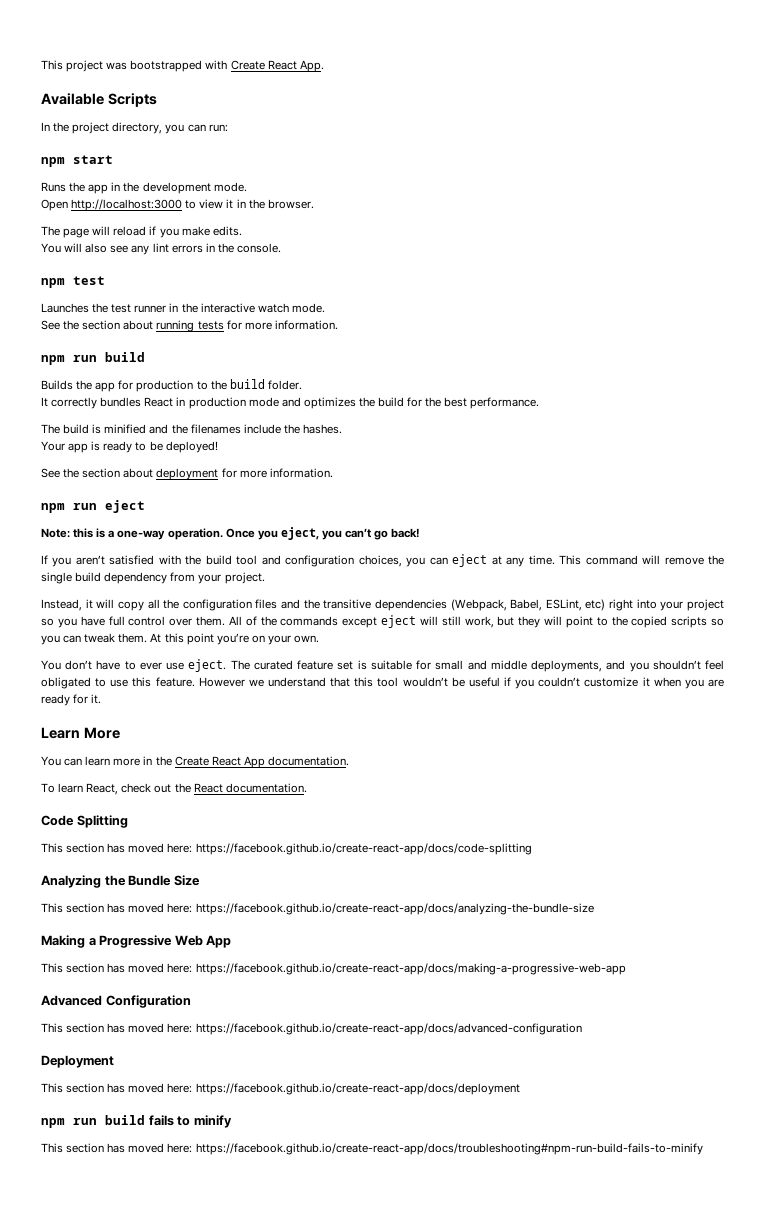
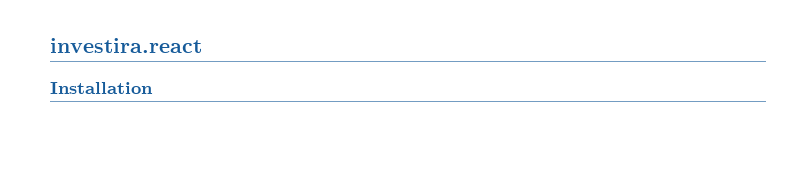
- This project was bootstrapped with Create React App.
- Available Scripts
- In the project directory, you can run:
- npm start
- Runs the app in the development mode.
- Open http://localhost:3000 to view it in the browser.
- The page will reload if you make edits.
- You will also see any lint errors in the console.
- npm test
- Launches the test runner in the interactive watch mode.
- See the section about running tests for more information.
- npm run build
- Builds the app for production to the build folder.
- It correctly bundles React in production mode and optimizes the build for the best performance.
- The build is minified and the filenames include the hashes.
- Your app is ready to be deployed!
- See the section about deployment for more information.
- npm run eject
- Note: this is a one-way operation. Once you eject, you can’t go back!
- If you aren’t satisfied with the build tool and configuration choices, you can eject at any time. This command will remove the single build dependency from your project.
- Instead, it will copy all the configuration files and the transitive dependencies (Webpack, Babel, ESLint, etc) right into your project so you have full control over them. All of the commands except eject will still work, but they will point to the copied scripts so you can tweak them. At this point you’re on your own.
- You don’t have to ever use eject. The curated feature set is suitable for small and middle deployments, and you shouldn’t feel obligated to use this feature. However we understand that this tool wouldn’t be useful if you couldn’t customize it when you are ready for it.
- Learn More
- You can learn more in the Create React App documentation.
- To learn React, check out the React documentation.
- Code Splitting
- This section has moved here: https://facebook.github.io/create-react-app/docs/code-splitting
- Analyzing the Bundle Size
- This section has moved here: https://facebook.github.io/create-react-app/docs/analyzing-the-bundle-size
- Making a Progressive Web App
- This section has moved here: https://facebook.github.io/create-react-app/docs/making-a-progressive-web-app
- Advanced Configuration
- This section has moved here: https://facebook.github.io/create-react-app/docs/advanced-configuration
- Deployment
- This section has moved here: https://facebook.github.io/create-react-app/docs/deployment
- npm run build fails to minify
- This section has moved here: https://facebook.github.io/create-react-app/docs/troubleshooting#npm-run-build-fails-to-minify
+ investira.react
+ Installation

